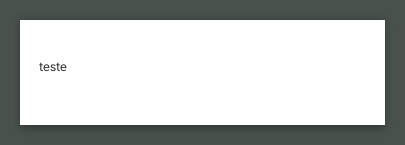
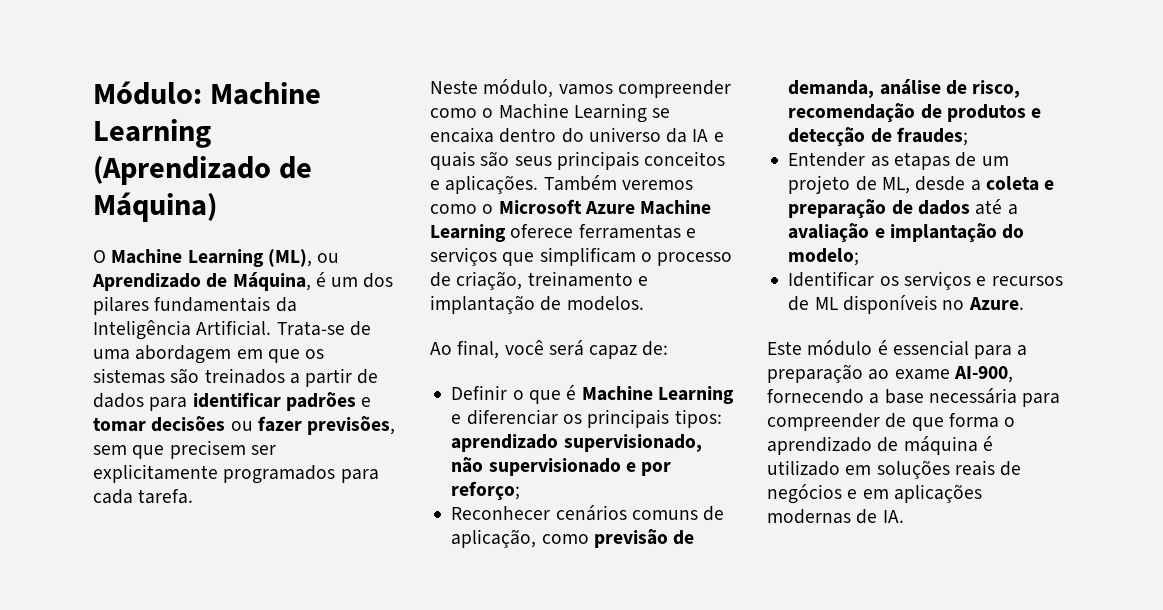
- teste
+ Módulo: Machine Learning (Aprendizado de Máquina)
+ O Machine Learning (ML), ou Aprendizado de Máquina, é um dos pilares fundamentais da Inteligência Artificial. Trata-se de uma abordagem em que os sistemas são treinados a partir de dados para identificar padrões e tomar decisões ou fazer previsões, sem que precisem ser explicitamente programados para cada tarefa.
+ Neste módulo, vamos compreender como o Machine Learning se encaixa dentro do universo da IA e quais são seus principais conceitos e aplicações. Também veremos como o Microsoft Azure Machine Learning oferece ferramentas e serviços que simplificam o processo de criação, treinamento e implantação de modelos.
+ Ao final, você será capaz de:
+ Definir o que é Machine Learning e diferenciar os principais tipos: aprendizado supervisionado, não supervisionado e por reforço;
+ Reconhecer cenários comuns de aplicação, como previsão de demanda, análise de risco, recomendação de produtos e detecção de fraudes;
+ Entender as etapas de um projeto de ML, desde a coleta e preparação de dados até a avaliação e implantação do modelo;
+ Identificar os serviços e recursos de ML disponíveis no Azure.
+ Este módulo é essencial para a preparação ao exame AI-900, fornecendo a base necessária para compreender de que forma o aprendizado de máquina é utilizado em soluções reais de negócios e em aplicações modernas de IA.

